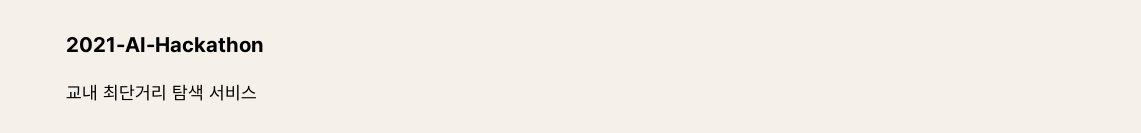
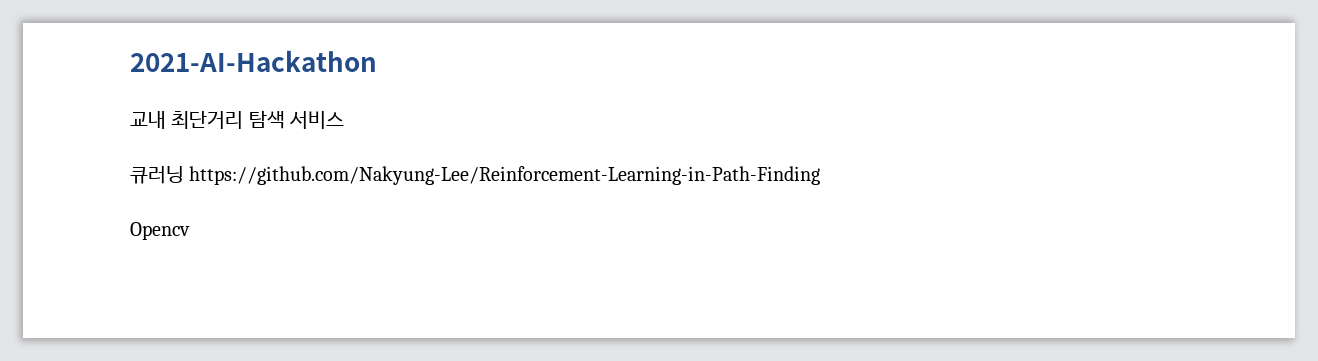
+ 큐러닝 https://github.com/Nakyung-Lee/Reinforcement-Learning-in-Path-Finding
+ Opencv

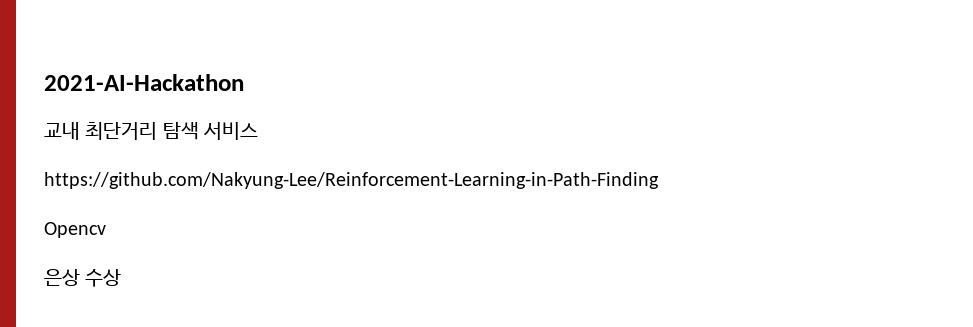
- 큐러닝 https://github.com/Nakyung-Lee/Reinforcement-Learning-in-Path-Finding
+ https://github.com/Nakyung-Lee/Reinforcement-Learning-in-Path-Finding
+ 은상 수상

